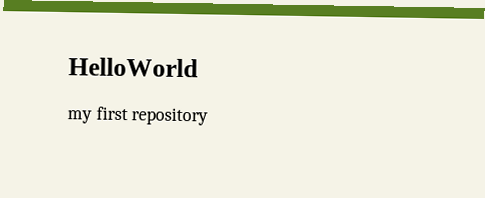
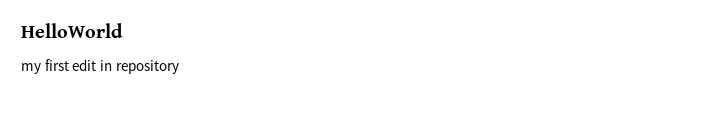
- my first repository
+ my first edit in repository

